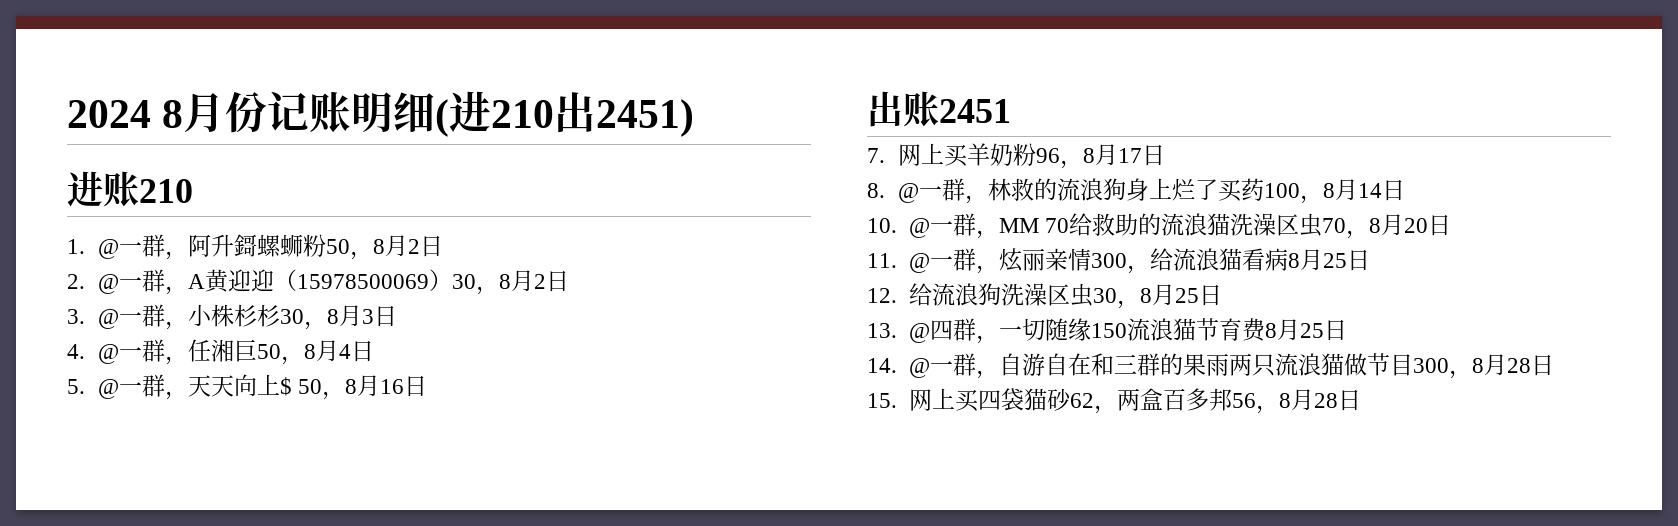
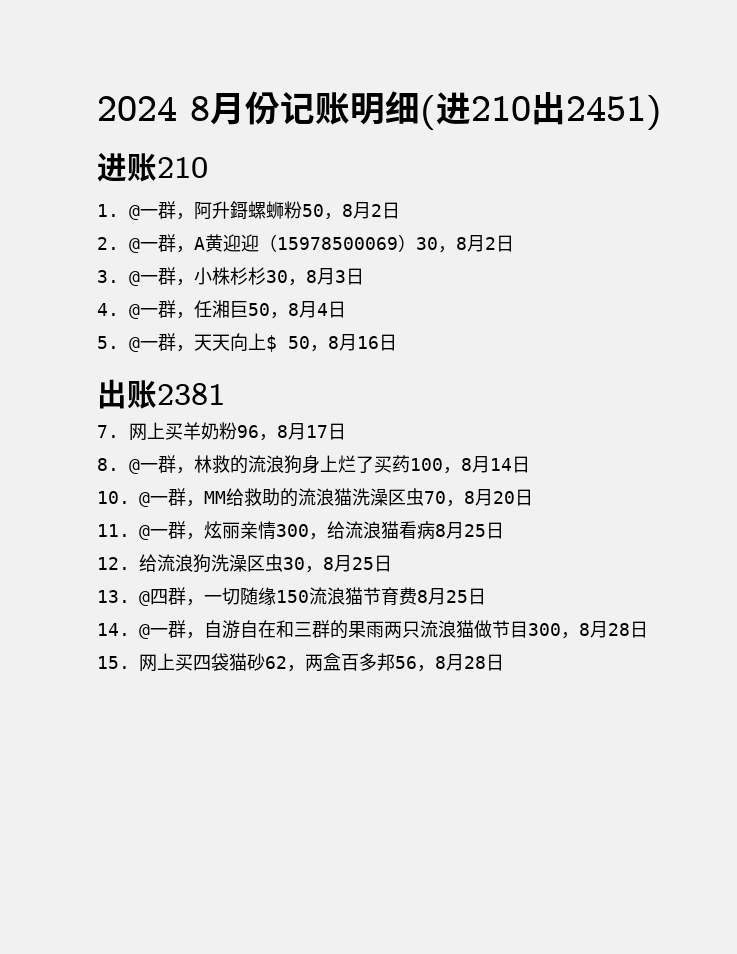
- 出账2451
+ 出账2381
- 10. @一群，MM 70给救助的流浪猫洗澡区虫70，8月20日
+ 10. @一群，MM给救助的流浪猫洗澡区虫70，8月20日

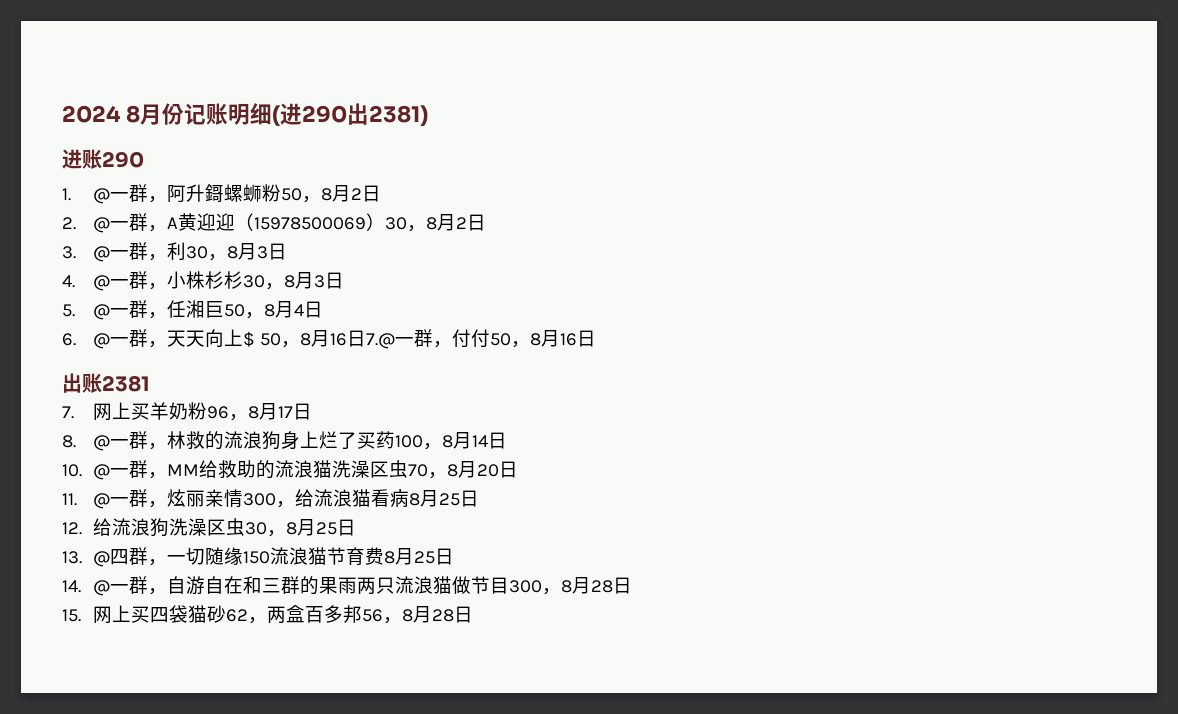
- 2024 8月份记账明细(进210出2451)
+ 2024 8月份记账明细(进290出2381)
- 进账210
+ 进账290
- 3. @一群，小株杉杉30，8月3日
+ 3. @一群，利30，8月3日
+ 4. @一群，小株杉杉30，8月3日
- 4. @一群，任湘巨50，8月4日
+ 5. @一群，任湘巨50，8月4日
- 5. @一群，天天向上$ 50，8月16日
+ 6. @一群，天天向上$ 50，8月16日7.@一群，付付50，8月16日

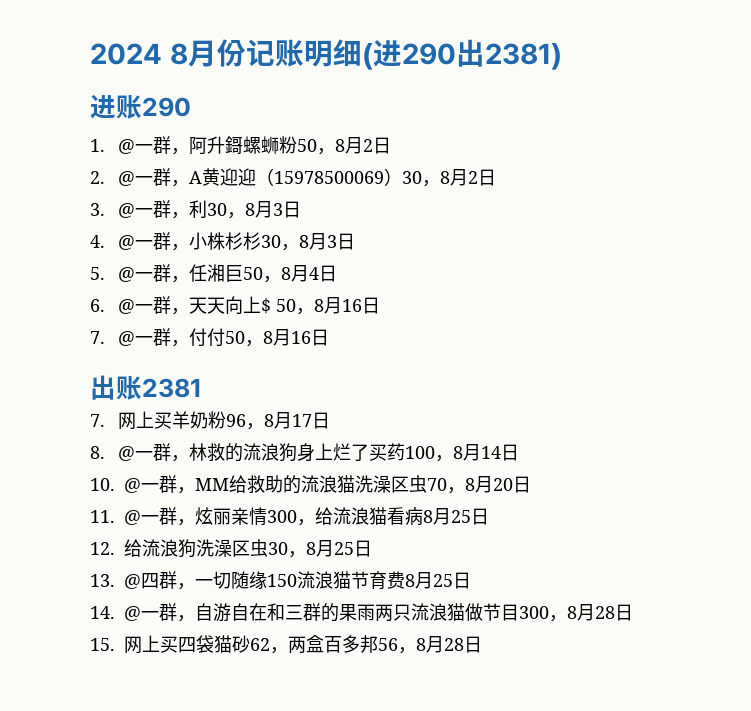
- 6. @一群，天天向上$ 50，8月16日7.@一群，付付50，8月16日
+ 6. @一群，天天向上$ 50，8月16日
+ 7. @一群，付付50，8月16日

